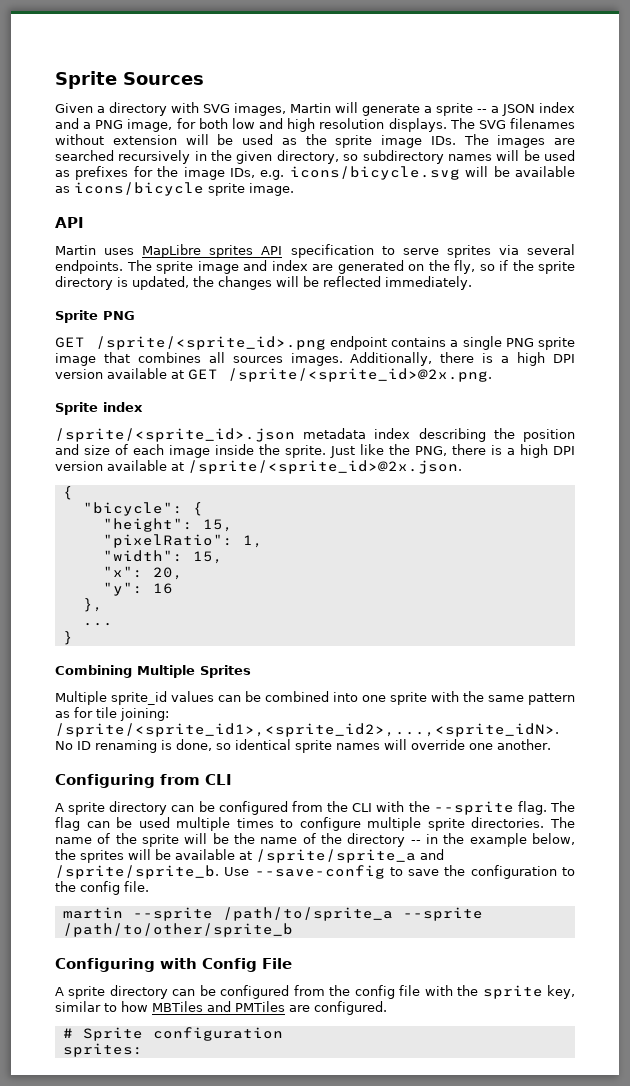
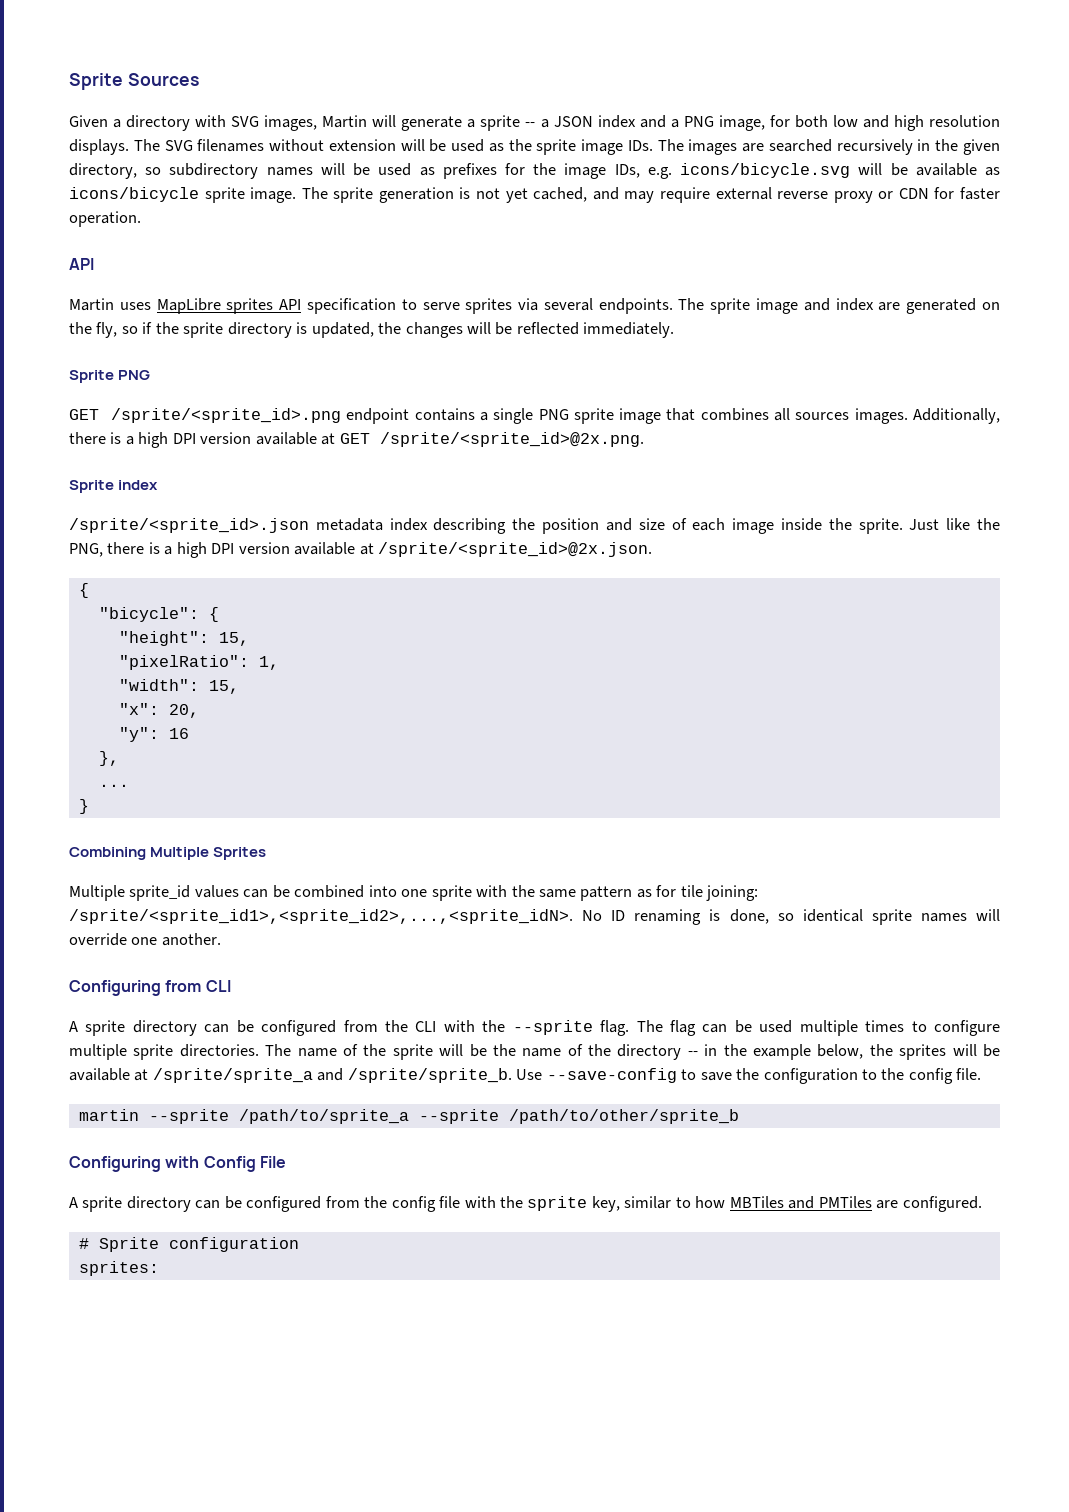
+ The sprite generation is not yet cached, and may require external reverse proxy or CDN for faster operation.

